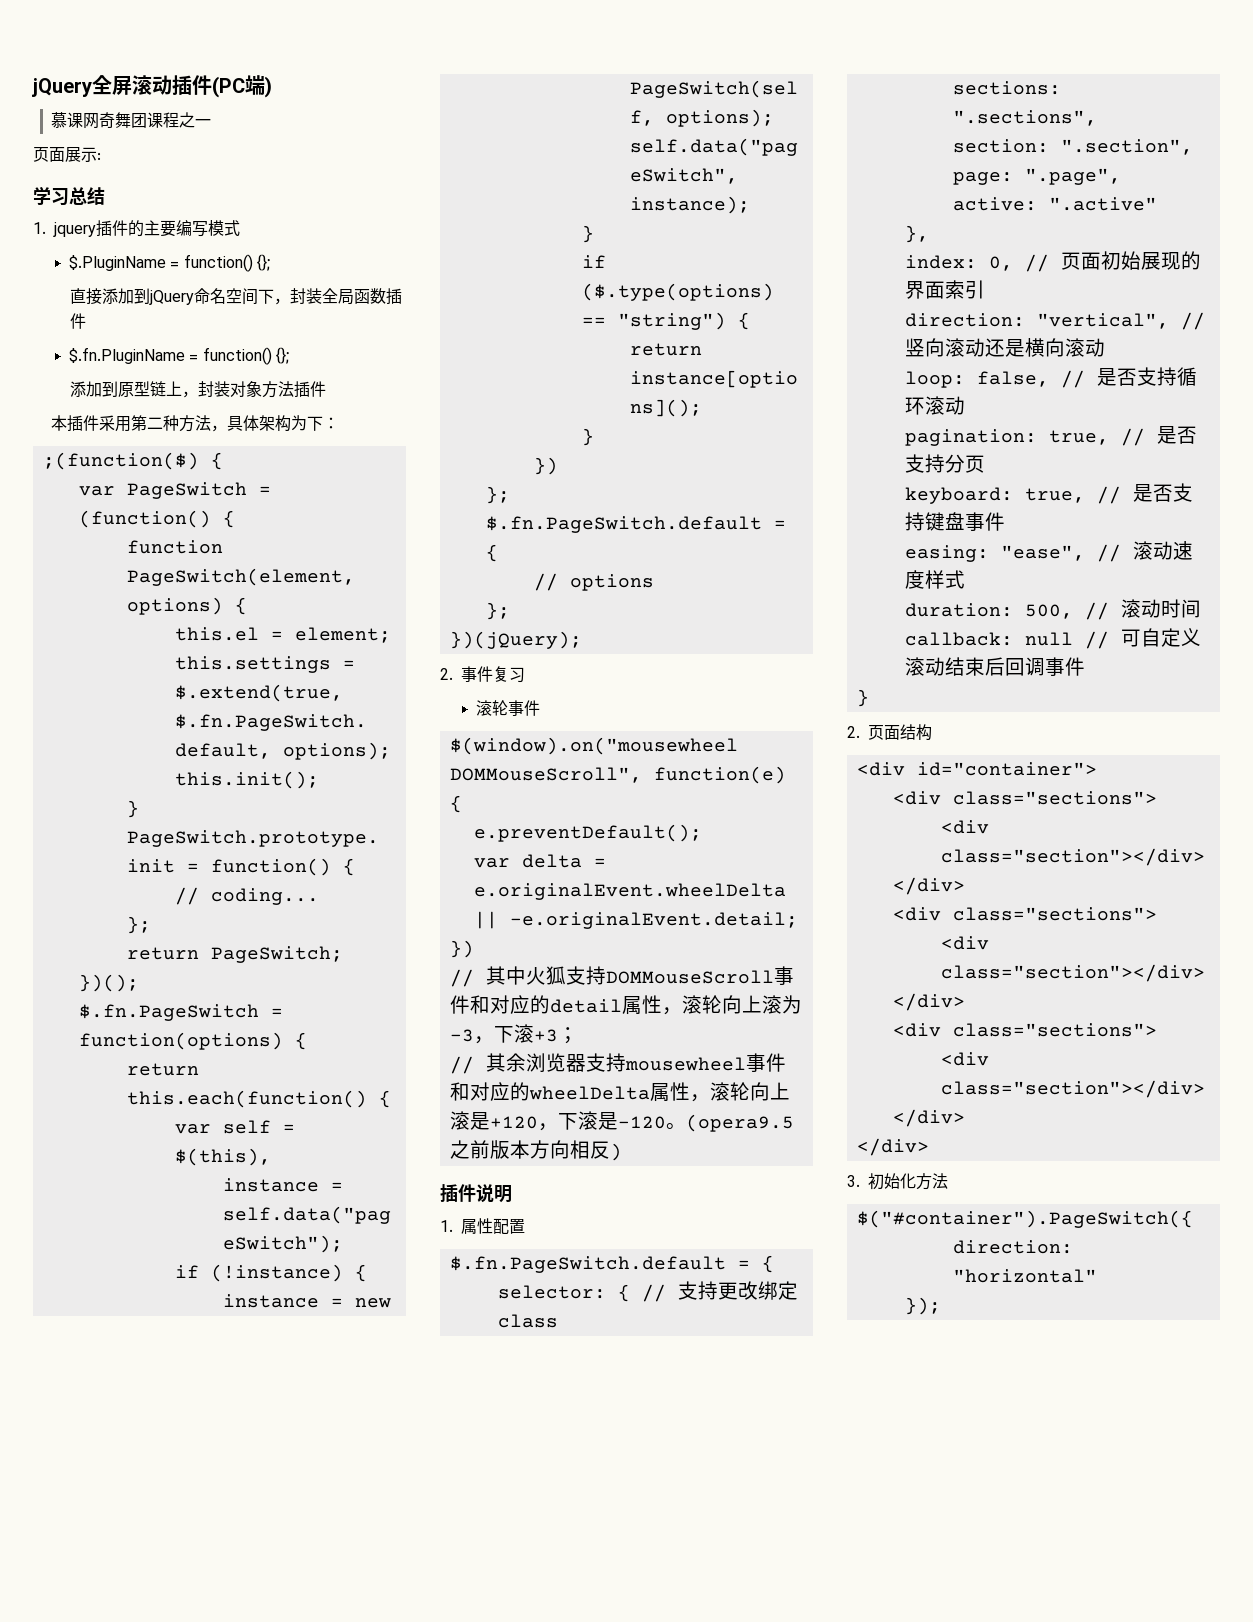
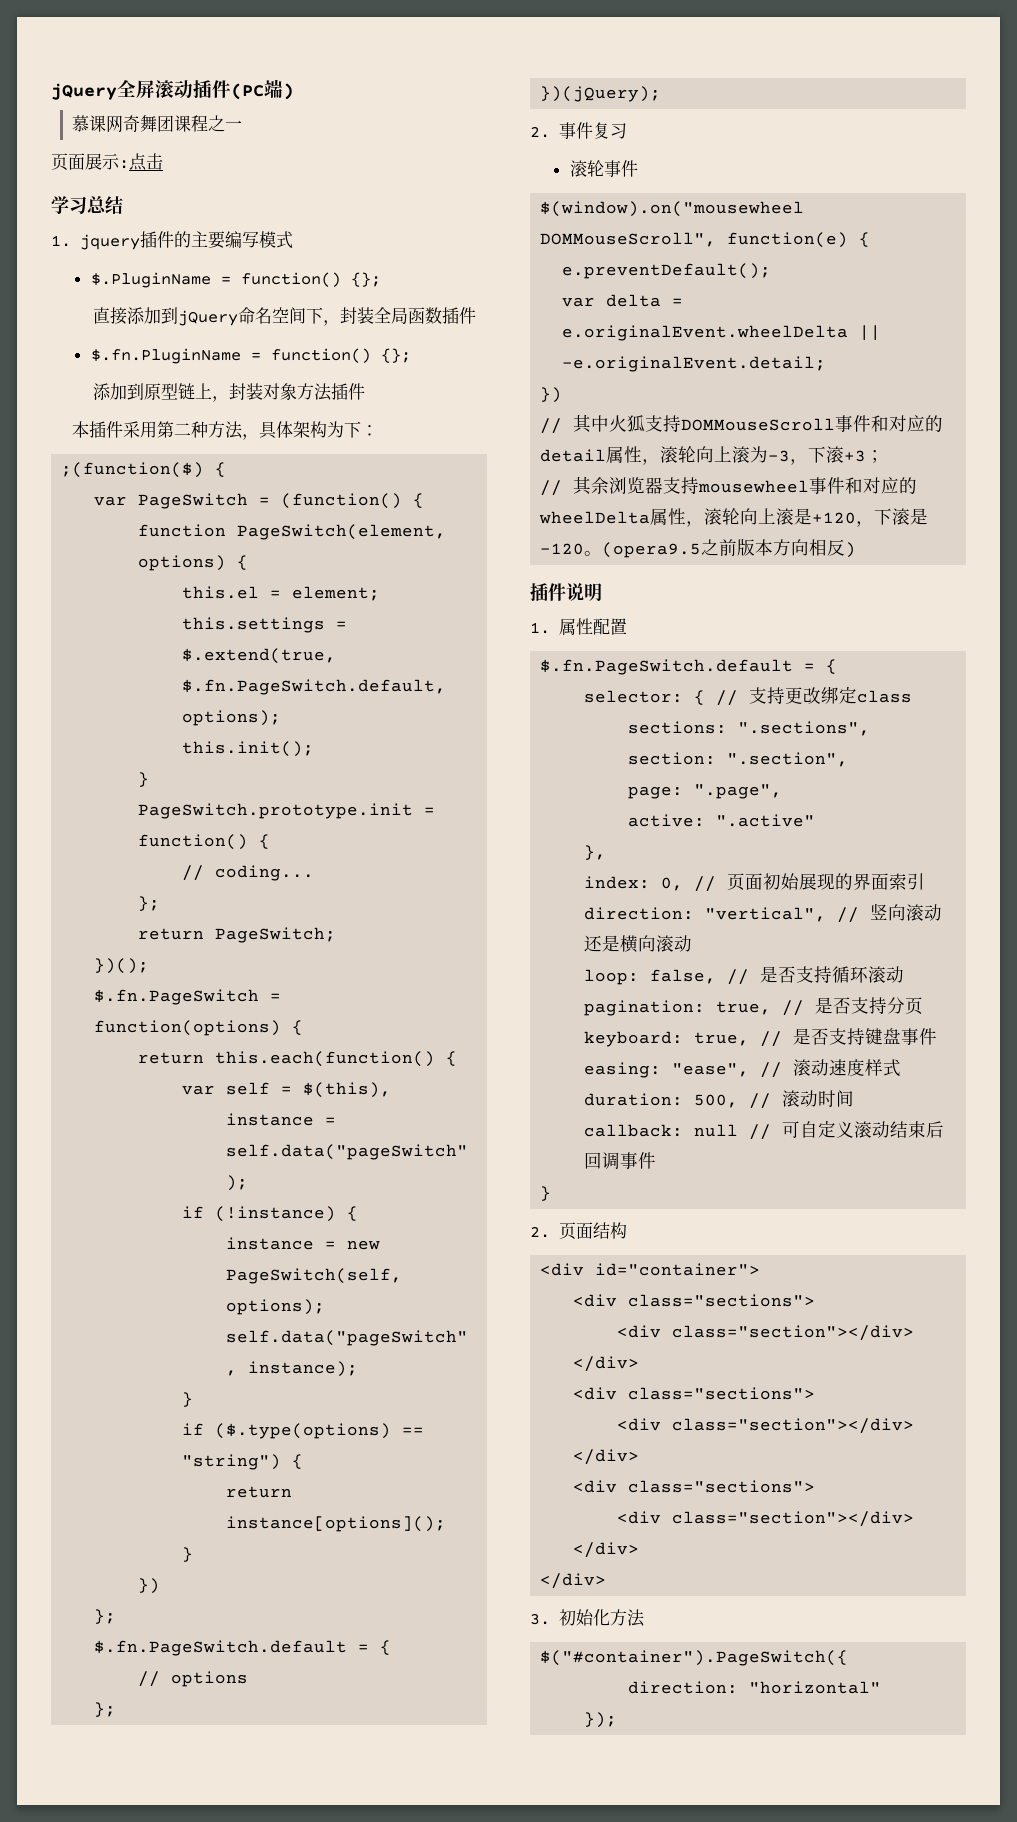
- 页面展示:
+ 页面展示:点击

